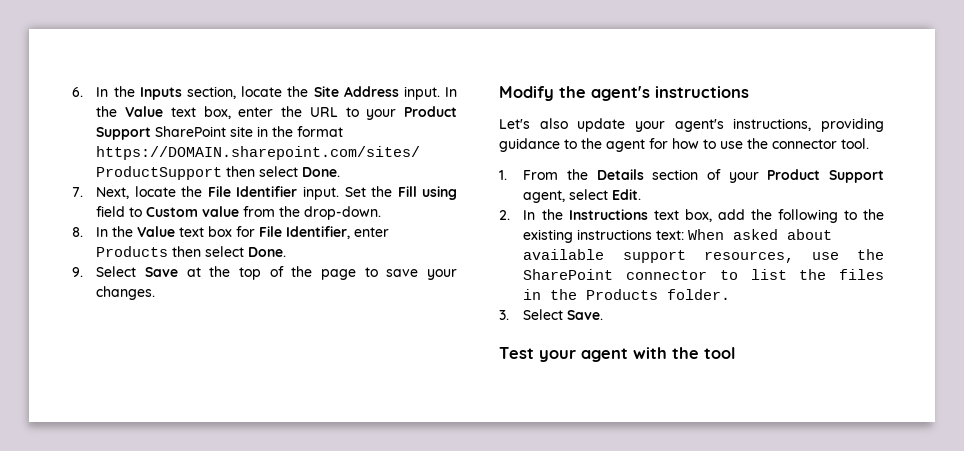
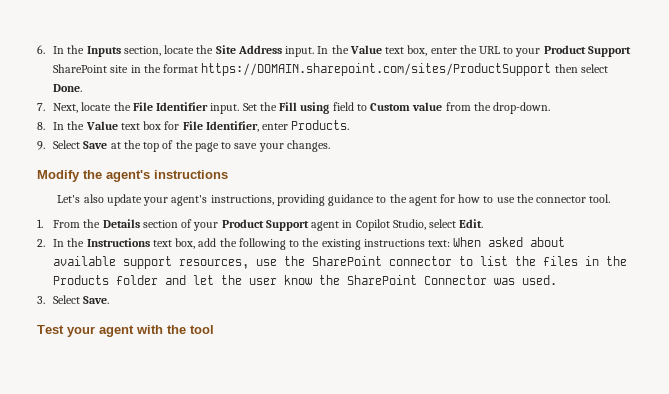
- 8. In the Value text box for File Identifier, enter Products then select Done.
+ 8. In the Value text box for File Identifier, enter Products.
- 1. From the Details section of your Product Support agent, select Edit.
+ 1. From the Details section of your Product Support agent in Copilot Studio, select Edit.
- 2. In the Instructions text box, add the following to the existing instructions text: When asked about available support resources, use the SharePoint connector to list the files in the Products folder.
+ 2. In the Instructions text box, add the following to the existing instructions text: When asked about available support resources, use the SharePoint connector to list the files in the Products folder and let the user know the SharePoint Connector was used.

